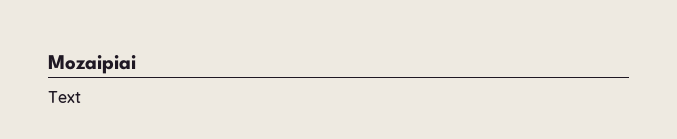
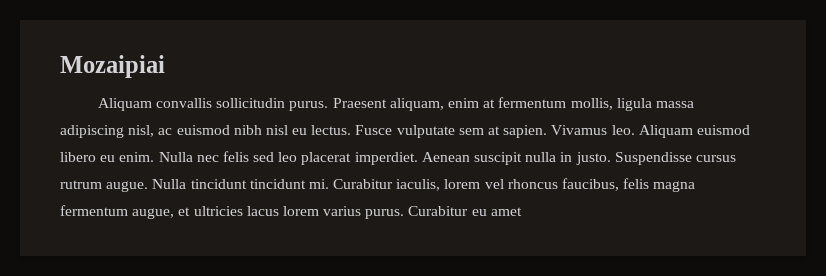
- Text
+ Aliquam convallis sollicitudin purus. Praesent aliquam, enim at fermentum mollis, ligula massa adipiscing nisl, ac euismod nibh nisl eu lectus. Fusce vulputate sem at sapien. Vivamus leo. Aliquam euismod libero eu enim. Nulla nec felis sed leo placerat imperdiet. Aenean suscipit nulla in justo. Suspendisse cursus rutrum augue. Nulla tincidunt tincidunt mi. Curabitur iaculis, lorem vel rhoncus faucibus, felis magna fermentum augue, et ultricies lacus lorem varius purus. Curabitur eu amet

